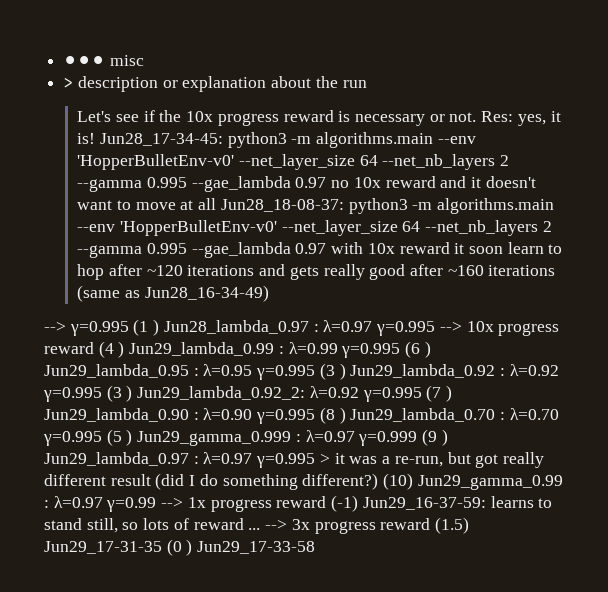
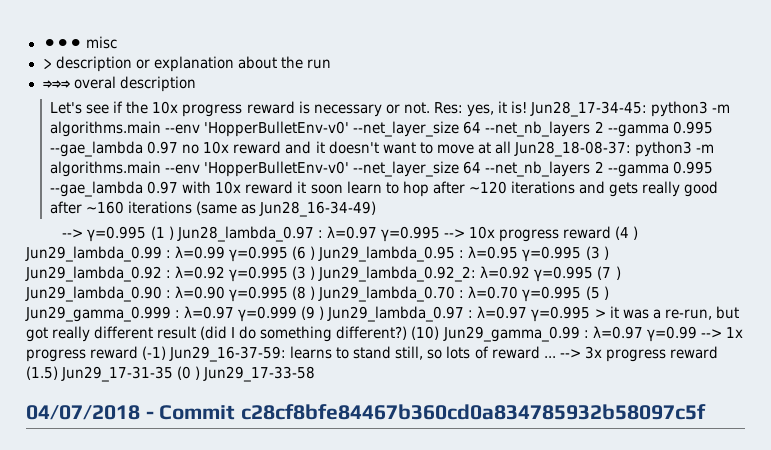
+ ⇒⇒⇒ overal description
+ 04/07/2018 - Commit c28cf8bfe84467b360cd0a834785932b58097c5f

